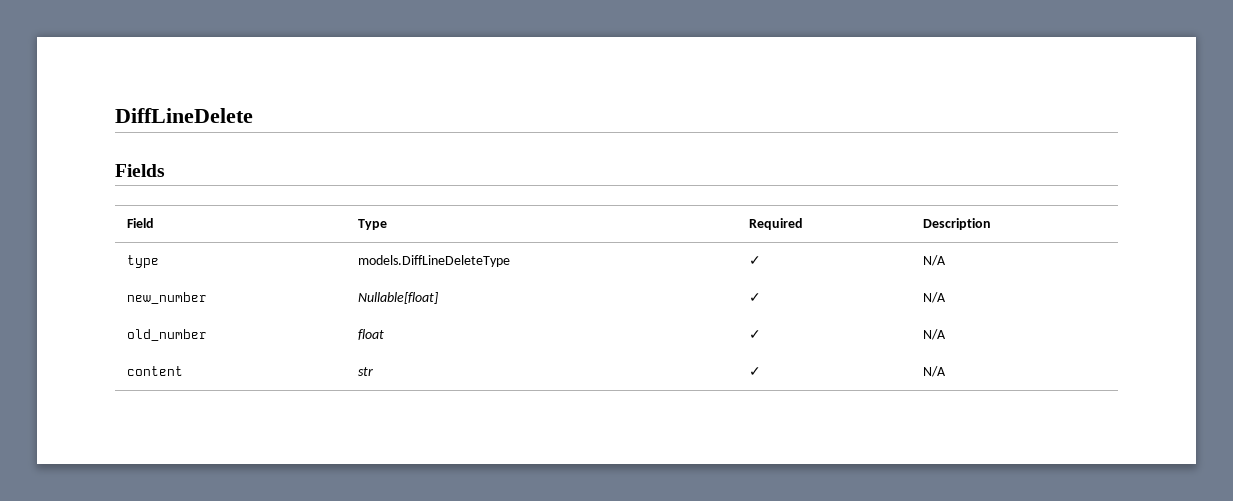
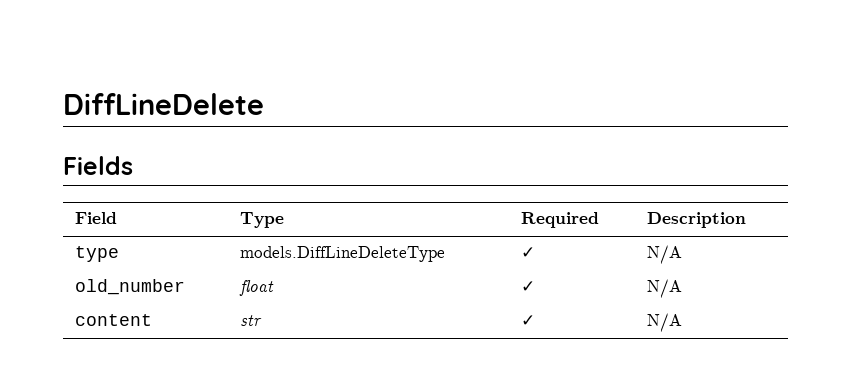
- new_number | Nullable[float] | ✓ | N/A

